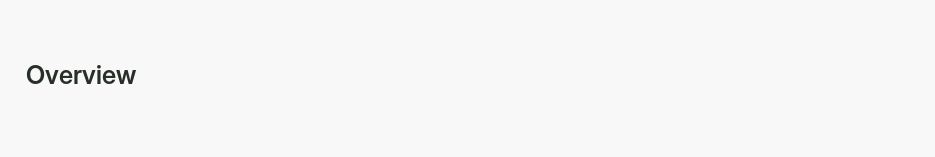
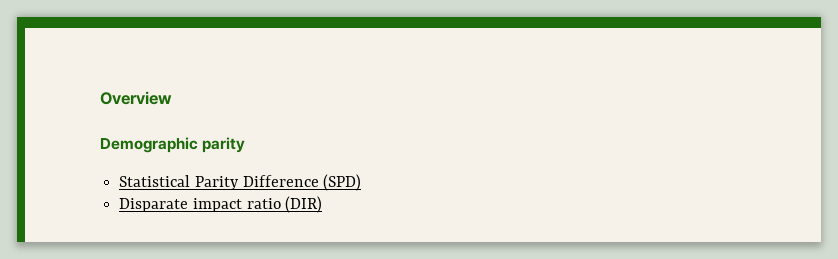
+ Demographic parity
+ Statistical Parity Difference (SPD)
+ Disparate impact ratio (DIR)

